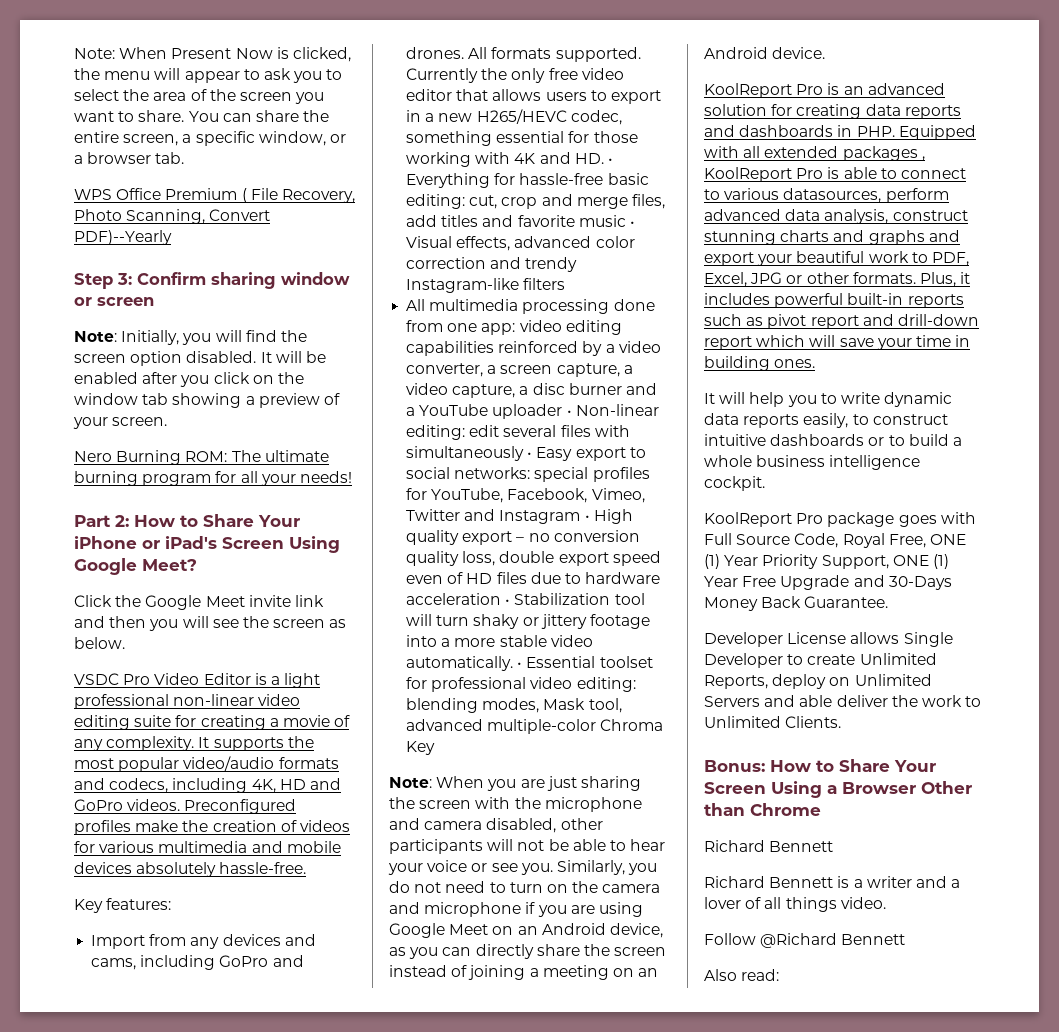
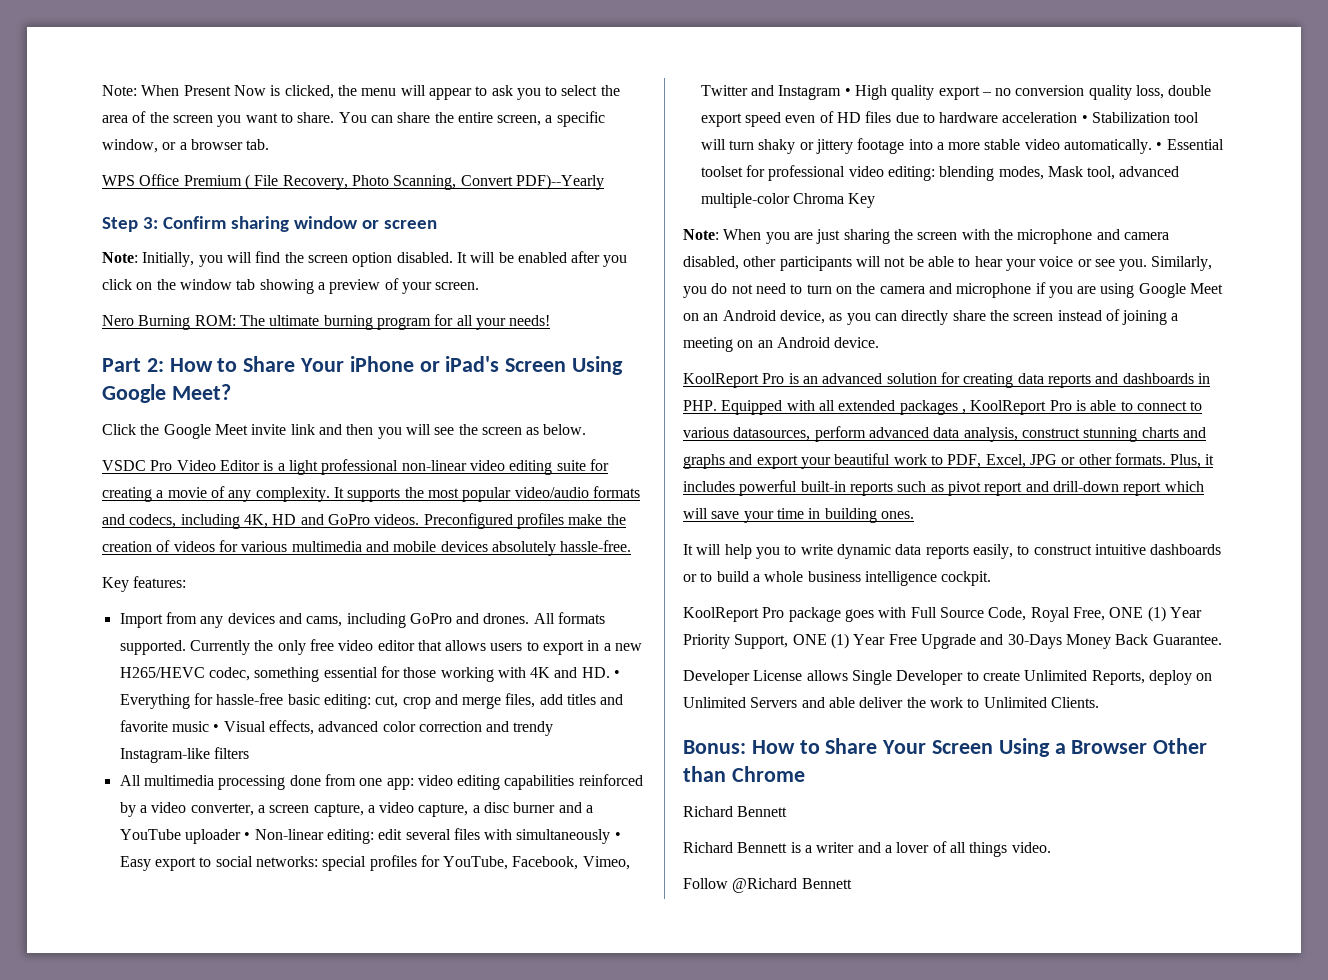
- Also read:

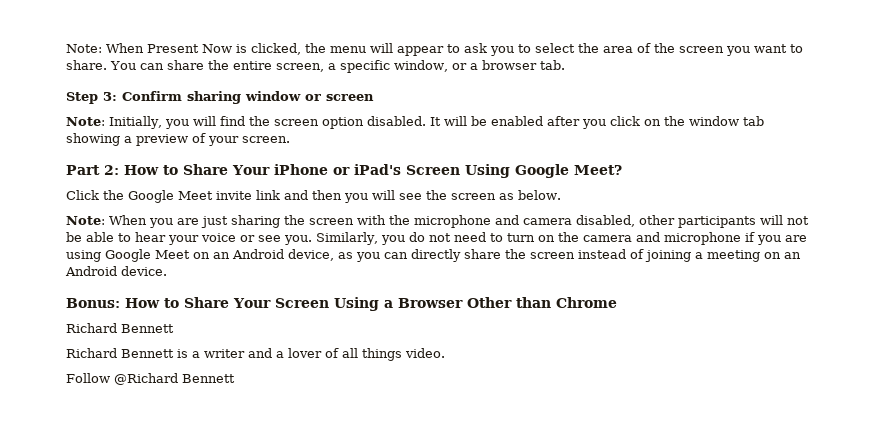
- WPS Office Premium ( File Recovery, Photo Scanning, Convert PDF)--Yearly
- Nero Burning ROM: The ultimate burning program for all your needs!
- VSDC Pro Video Editor is a light professional non-linear video editing suite for creating a movie of any complexity. It supports the most popular video/audio formats and codecs, including 4K, HD and GoPro videos. Preconfigured profiles make the creation of videos for various multimedia and mobile devices absolutely hassle-free.
- Key features:
- Import from any devices and cams, including GoPro and drones. All formats supported. Сurrently the only free video editor that allows users to export in a new H265/HEVC codec, something essential for those working with 4K and HD. • Everything for hassle-free basic editing: cut, crop and merge files, add titles and favorite music • Visual effects, advanced color correction and trendy Instagram-like filters
- All multimedia processing done from one app: video editing capabilities reinforced by a video converter, a screen capture, a video capture, a disc burner and a YouTube uploader • Non-linear editing: edit several files with simultaneously • Easy export to social networks: special profiles for YouTube, Facebook, Vimeo, Twitter and Instagram • High quality export – no conversion quality loss, double export speed even of HD files due to hardware acceleration • Stabilization tool will turn shaky or jittery footage into a more stable video automatically. • Essential toolset for professional video editing: blending modes, Mask tool, advanced multiple-color Chroma Key
- KoolReport Pro is an advanced solution for creating data reports and dashboards in PHP. Equipped with all extended packages , KoolReport Pro is able to connect to various datasources, perform advanced data analysis, construct stunning charts and graphs and export your beautiful work to PDF, Excel, JPG or other formats. Plus, it includes powerful built-in reports such as pivot report and drill-down report which will save your time in building ones.
- It will help you to write dynamic data reports easily, to construct intuitive dashboards or to build a whole business intelligence cockpit.
- KoolReport Pro package goes with Full Source Code, Royal Free, ONE (1) Year Priority Support, ONE (1) Year Free Upgrade and 30-Days Money Back Guarantee.
- Developer License allows Single Developer to create Unlimited Reports, deploy on Unlimited Servers and able deliver the work to Unlimited Clients.

